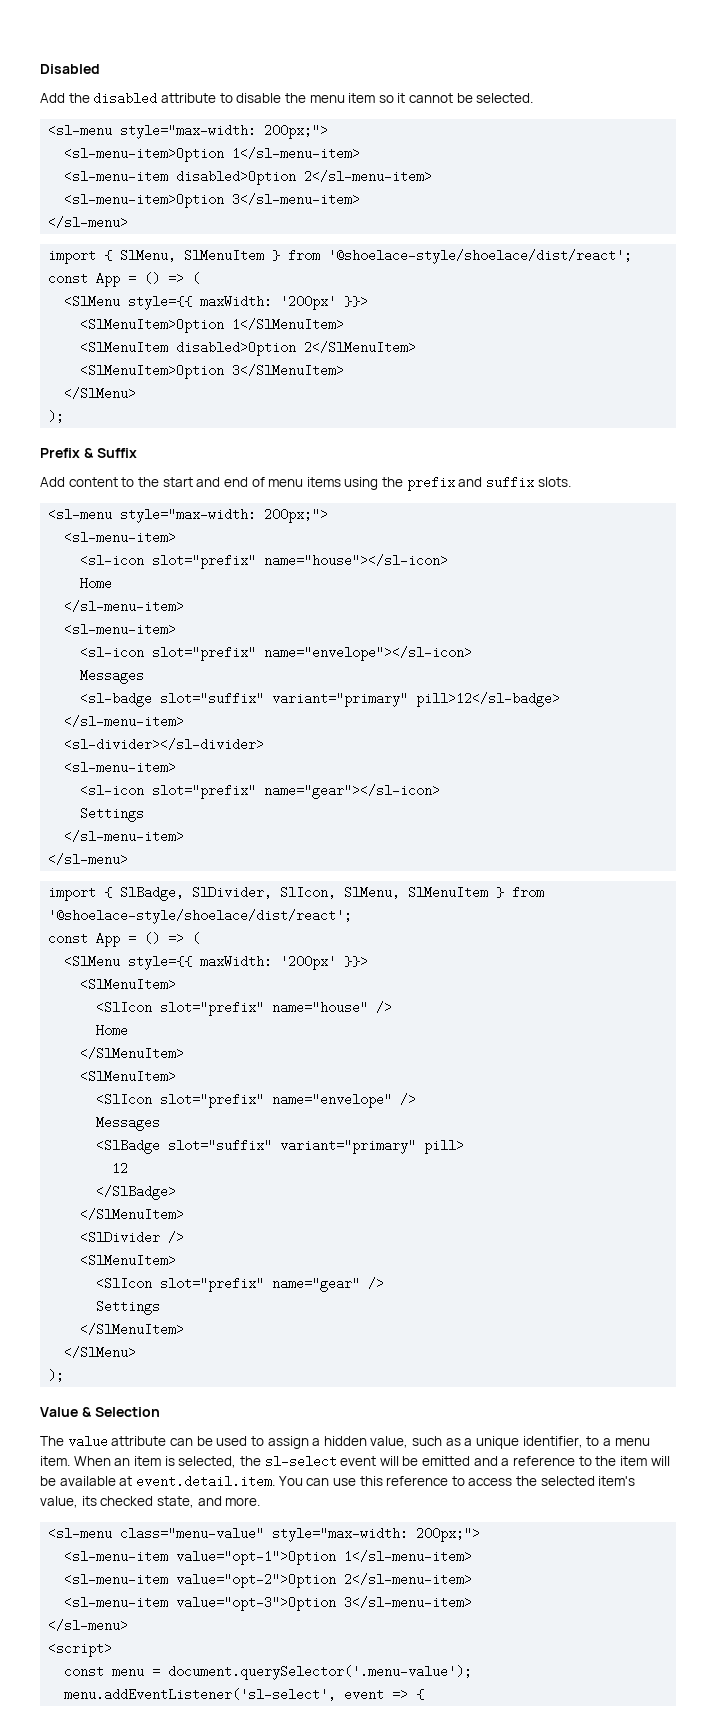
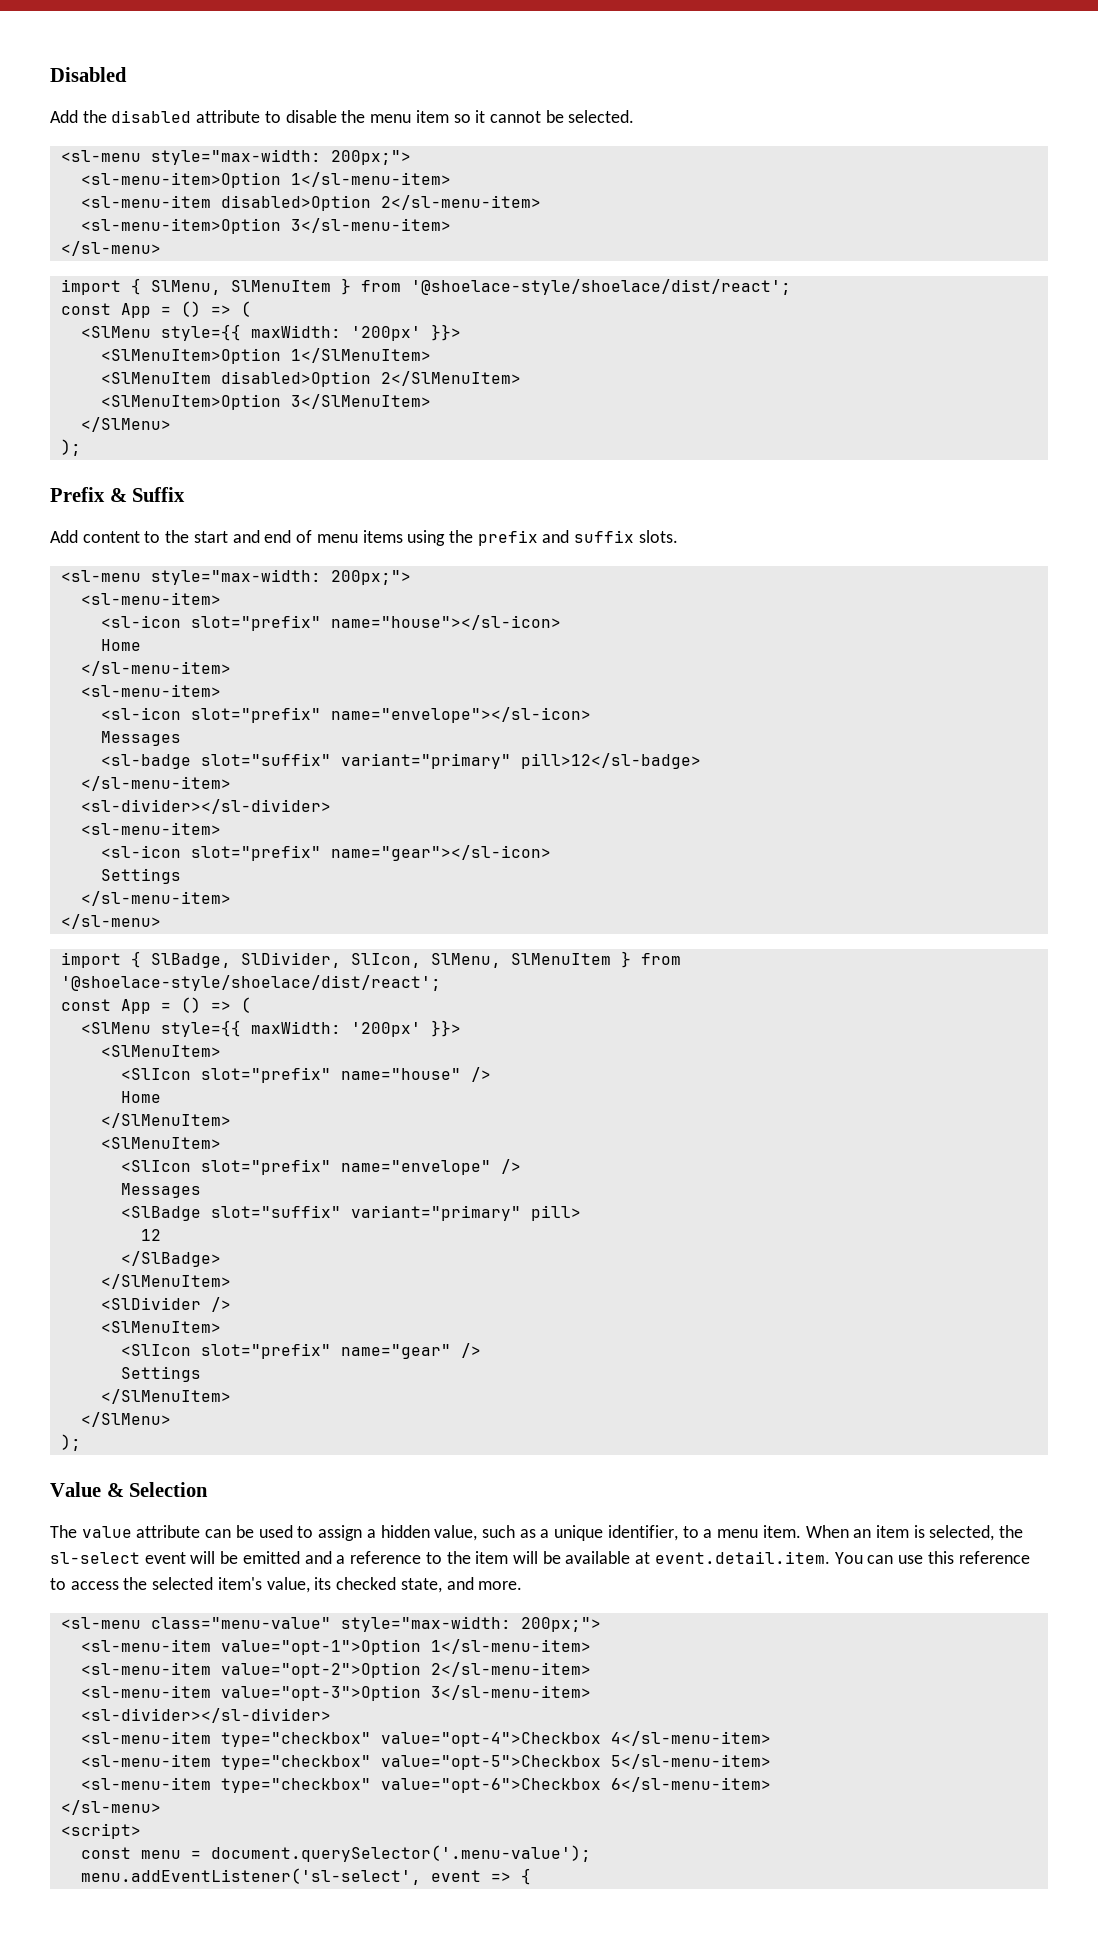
  <sl-menu-item value="opt-3">Option 3</sl-menu-item>
+ <sl-divider></sl-divider>
+ <sl-menu-item type="checkbox" value="opt-4">Checkbox 4</sl-menu-item>
+ <sl-menu-item type="checkbox" value="opt-5">Checkbox 5</sl-menu-item>
+ <sl-menu-item type="checkbox" value="opt-6">Checkbox 6</sl-menu-item>

